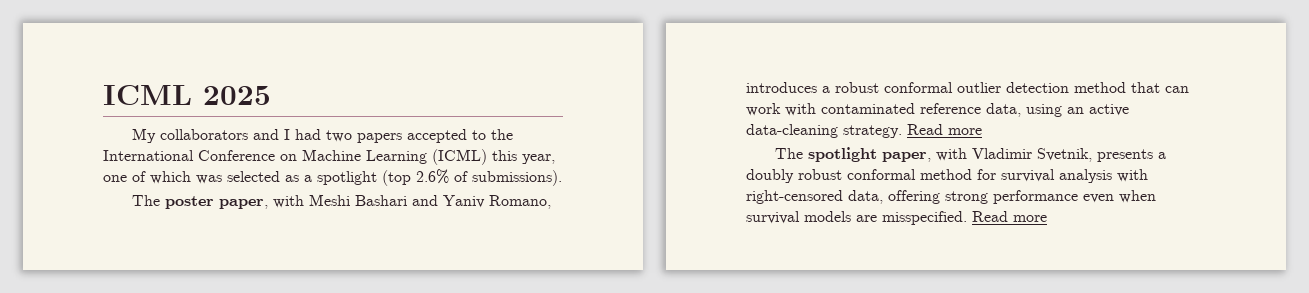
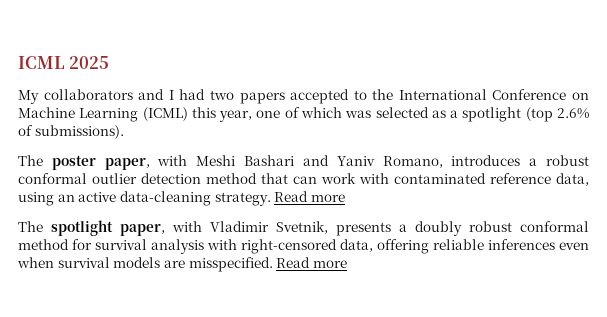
- The spotlight paper, with Vladimir Svetnik, presents a doubly robust conformal method for survival analysis with right-censored data, offering strong performance even when survival models are misspecified.
+ The spotlight paper, with Vladimir Svetnik, presents a doubly robust conformal method for survival analysis with right-censored data, offering reliable inferences even when survival models are misspecified.

